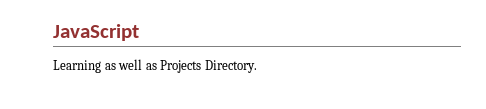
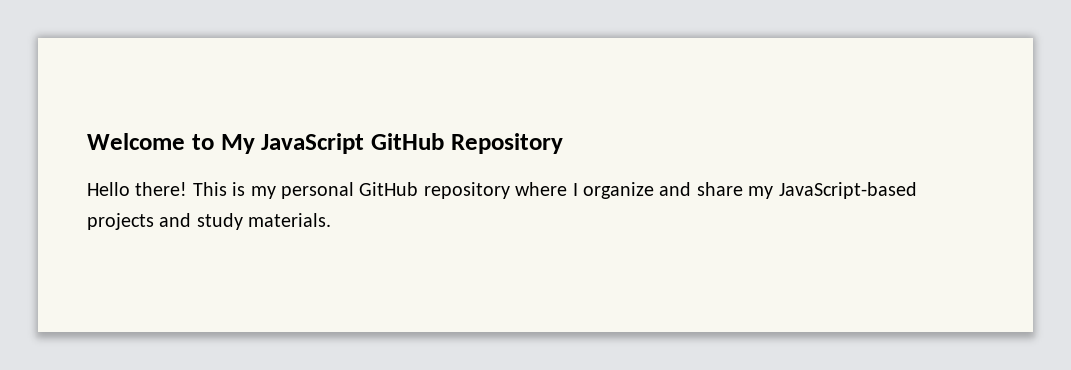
- JavaScript
- Learning as well as Projects Directory.
+ Welcome to My JavaScript GitHub Repository
+ Hello there! This is my personal GitHub repository where I organize and share my JavaScript-based projects and study materials.

